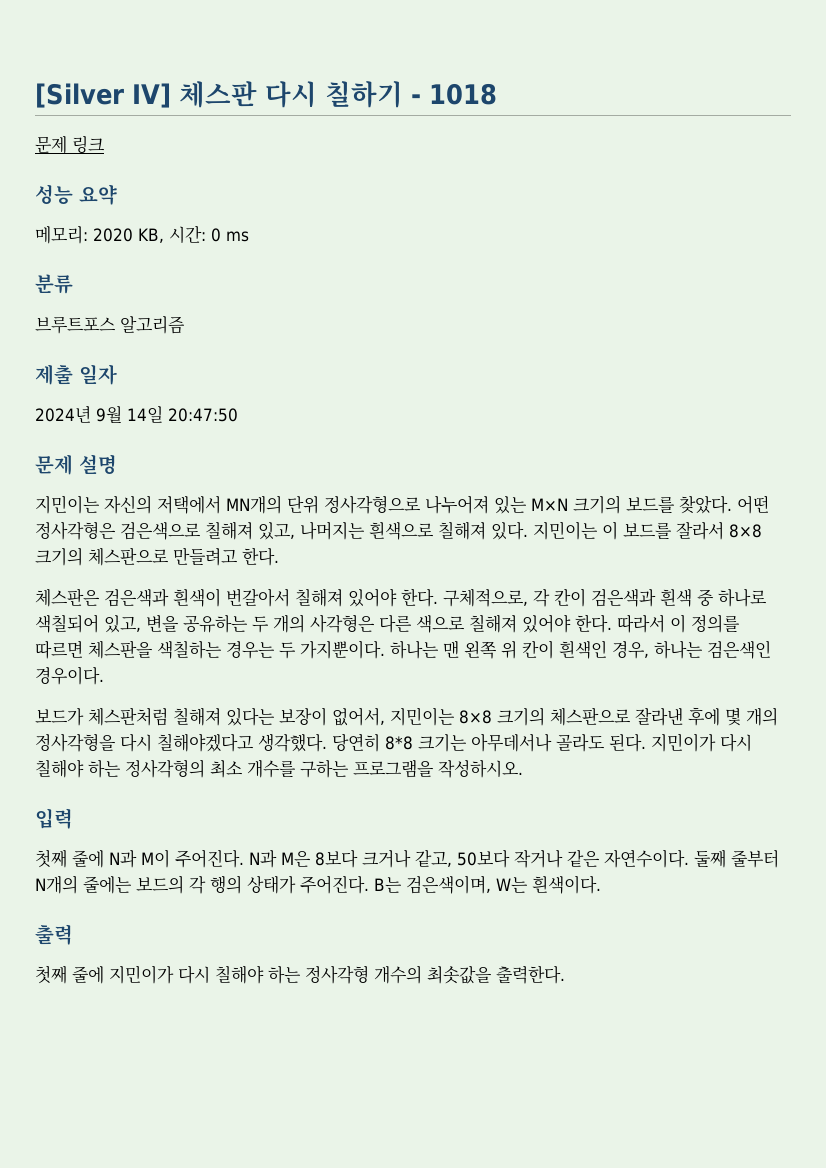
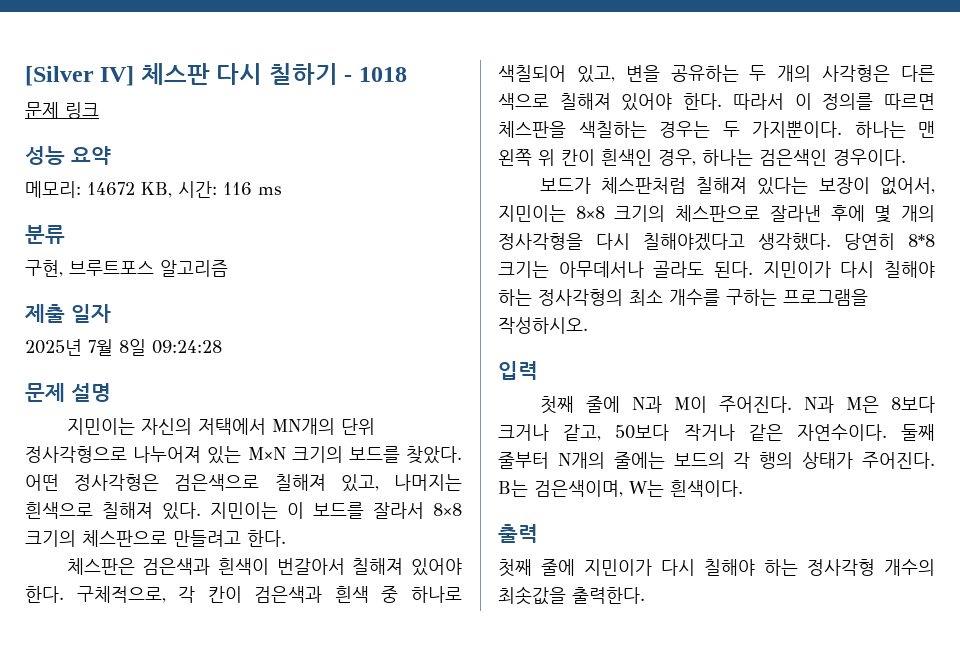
- 메모리: 2020 KB, 시간: 0 ms
+ 메모리: 14672 KB, 시간: 116 ms
- 브루트포스 알고리즘
+ 구현, 브루트포스 알고리즘
- 2024년 9월 14일 20:47:50
+ 2025년 7월 8일 09:24:28

